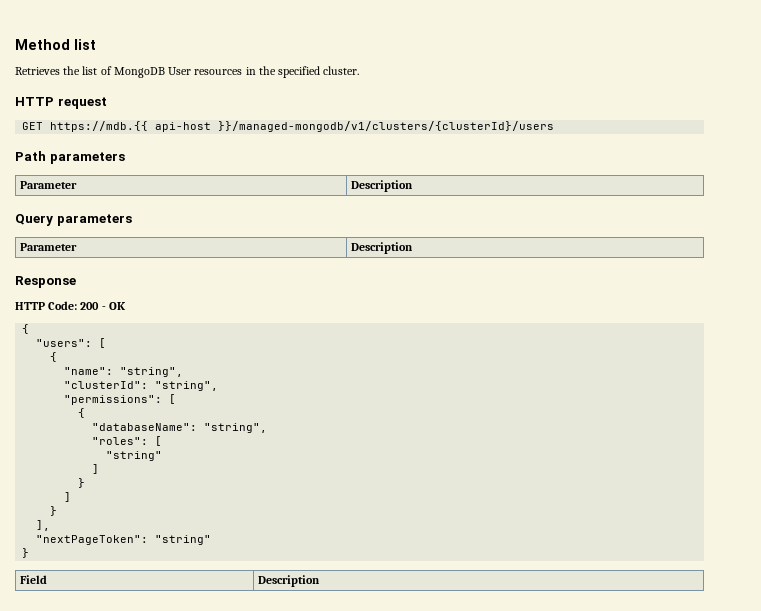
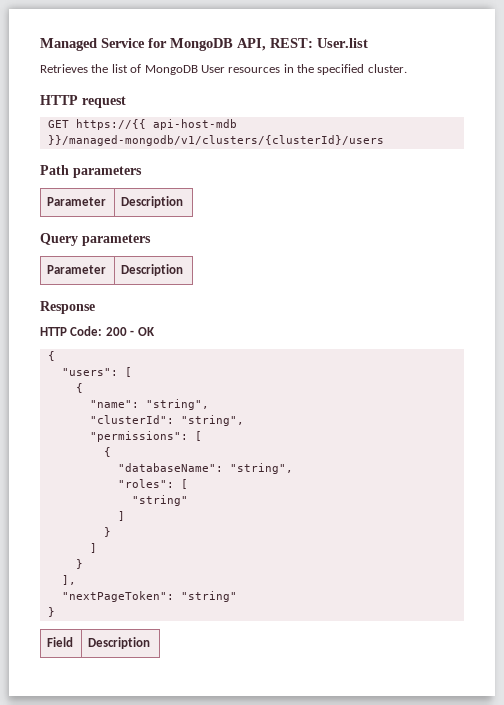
- Method list
+ Managed Service for MongoDB API, REST: User.list
- GET https://mdb.{{ api-host }}/managed-mongodb/v1/clusters/{clusterId}/users
+ GET https://{{ api-host-mdb }}/managed-mongodb/v1/clusters/{clusterId}/users

